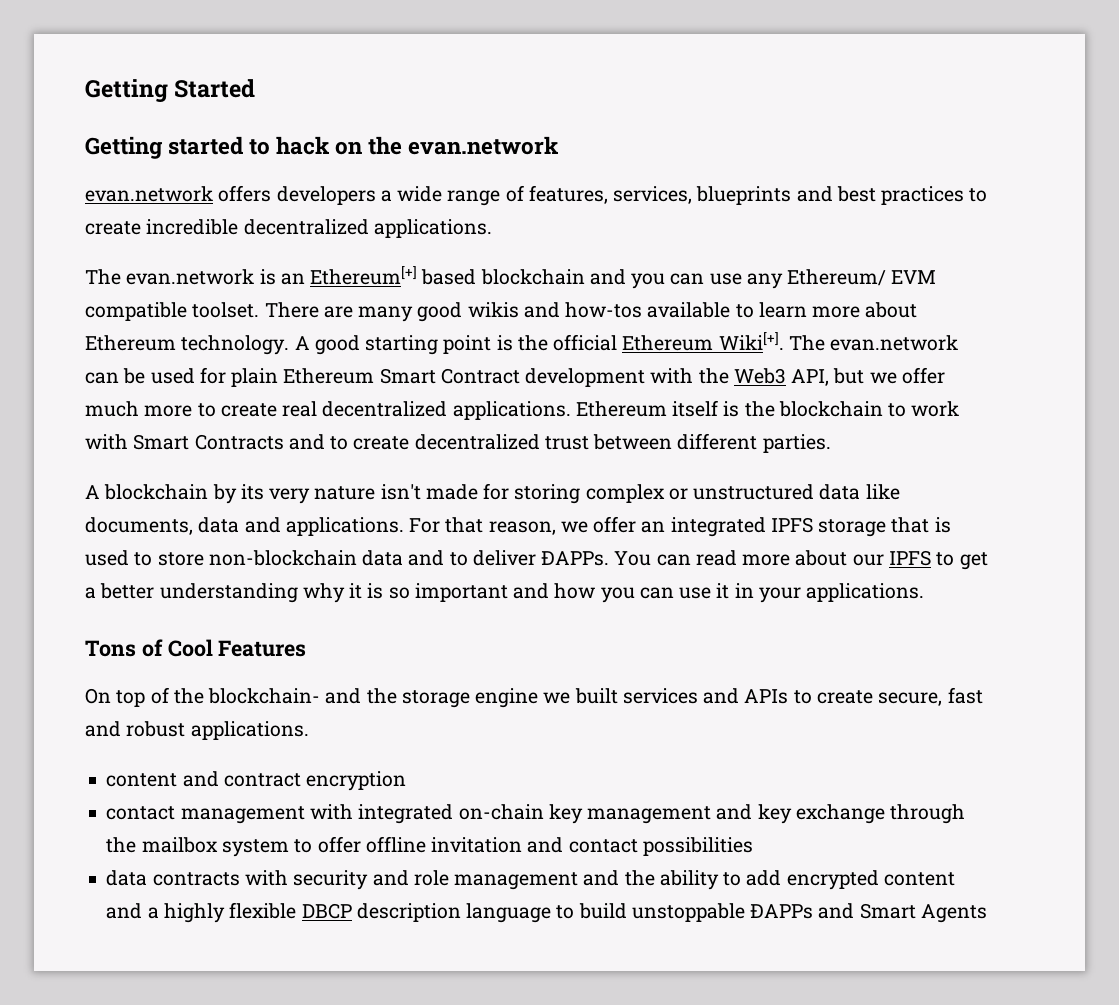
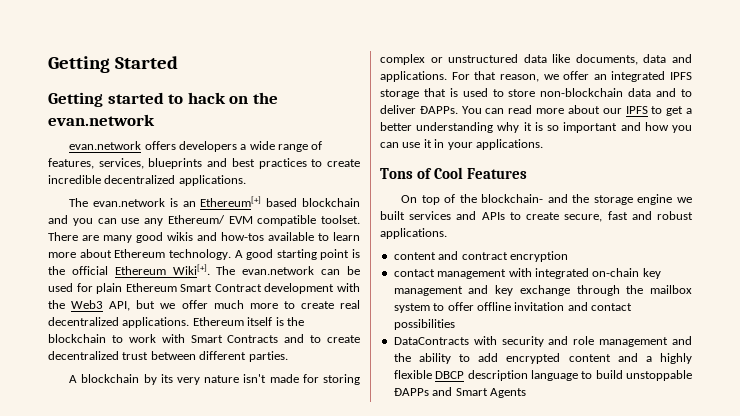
- data contracts with security and role management and the ability to add encrypted content and a highly flexible DBCP description language to build unstoppable ÐAPPs and Smart Agents
+ DataContracts with security and role management and the ability to add encrypted content and a highly flexible DBCP description language to build unstoppable ÐAPPs and Smart Agents

